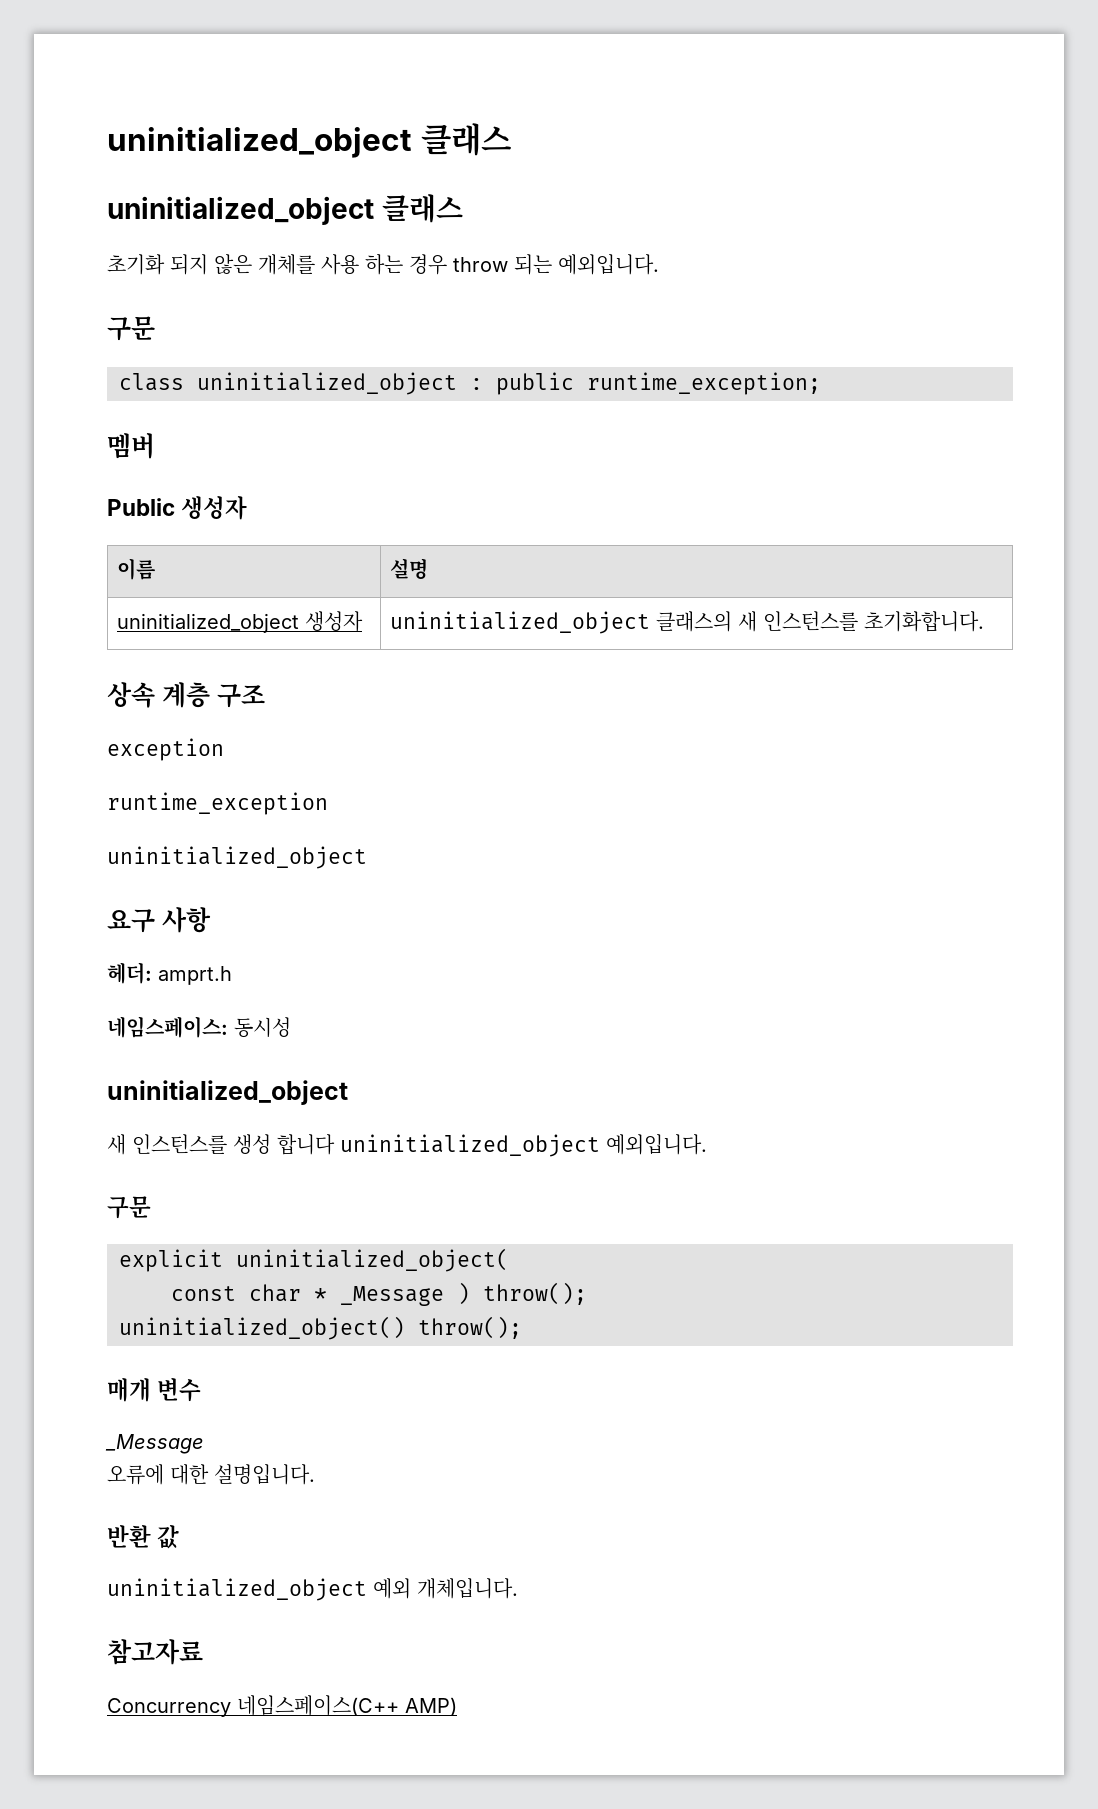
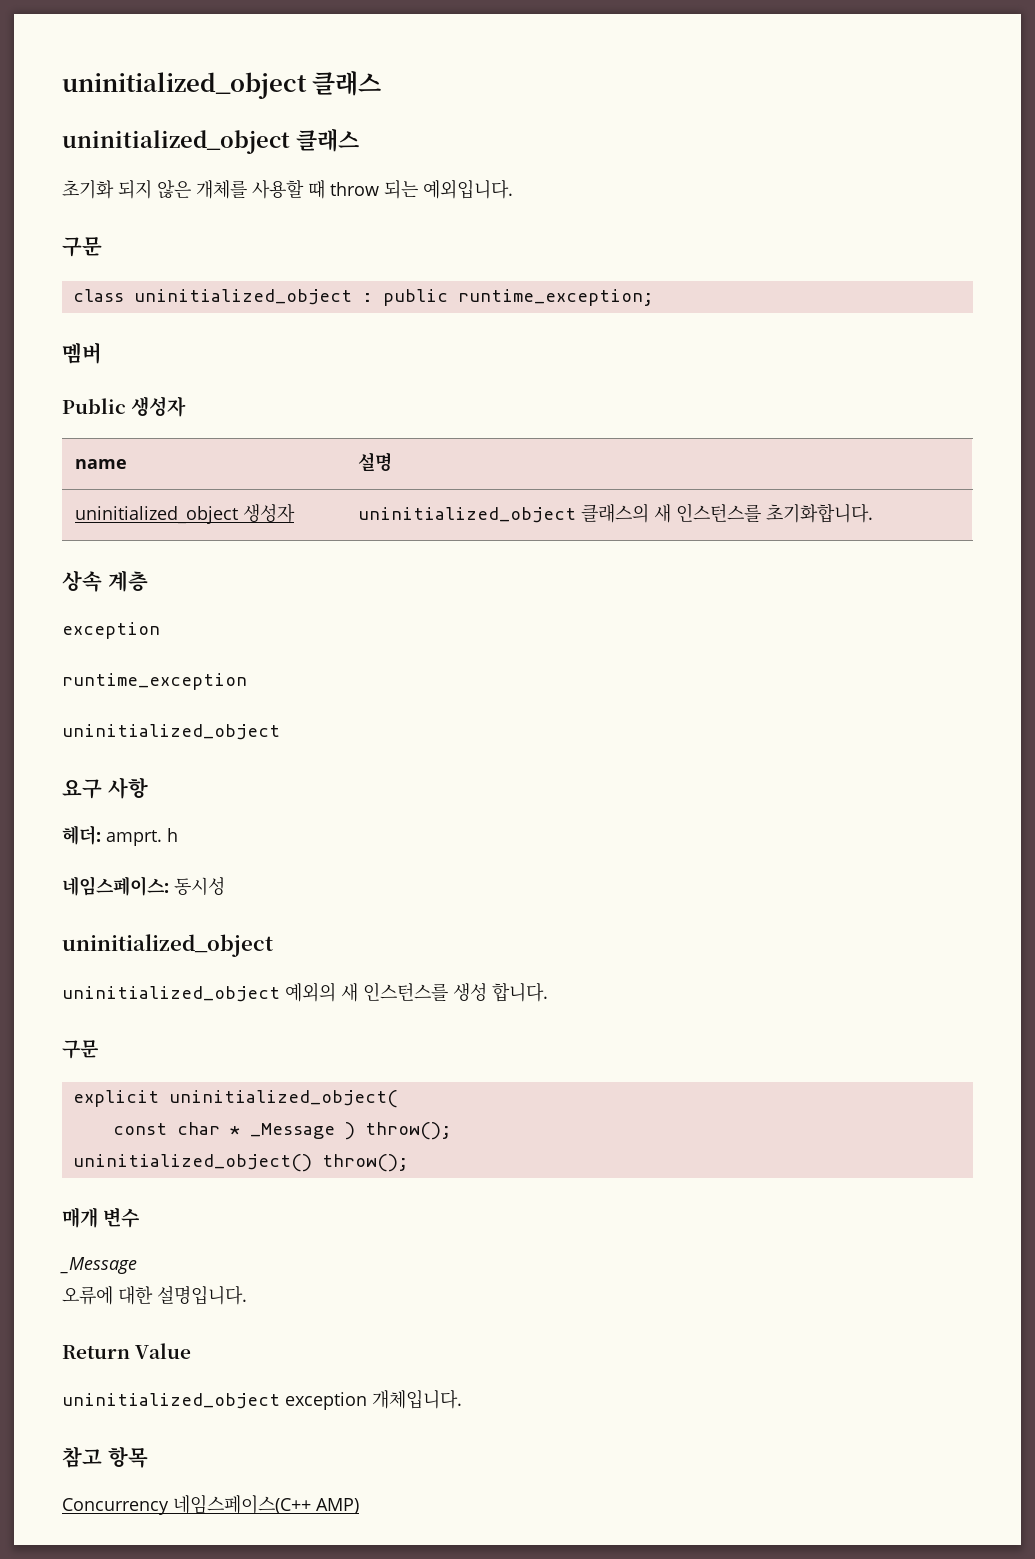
- 초기화 되지 않은 개체를 사용 하는 경우 throw 되는 예외입니다.
+ 초기화 되지 않은 개체를 사용할 때 throw 되는 예외입니다.
- 이름 | 설명
+ name | 설명
- 상속 계층 구조
+ 상속 계층
- 헤더: amprt.h
+ 헤더: amprt. h
- 새 인스턴스를 생성 합니다 uninitialized_object 예외입니다.
+ uninitialized_object 예외의 새 인스턴스를 생성 합니다.
- 반환 값
- uninitialized_object 예외 개체입니다.
+ Return Value
+ uninitialized_object exception 개체입니다.
- 참고자료
+ 참고 항목

